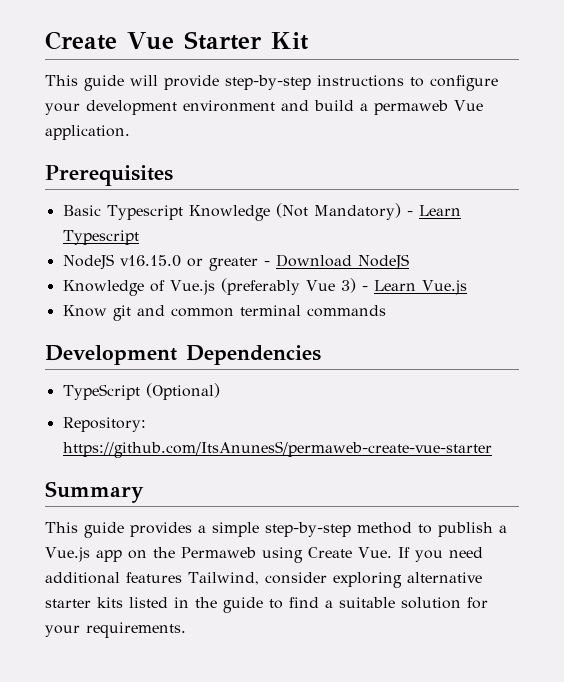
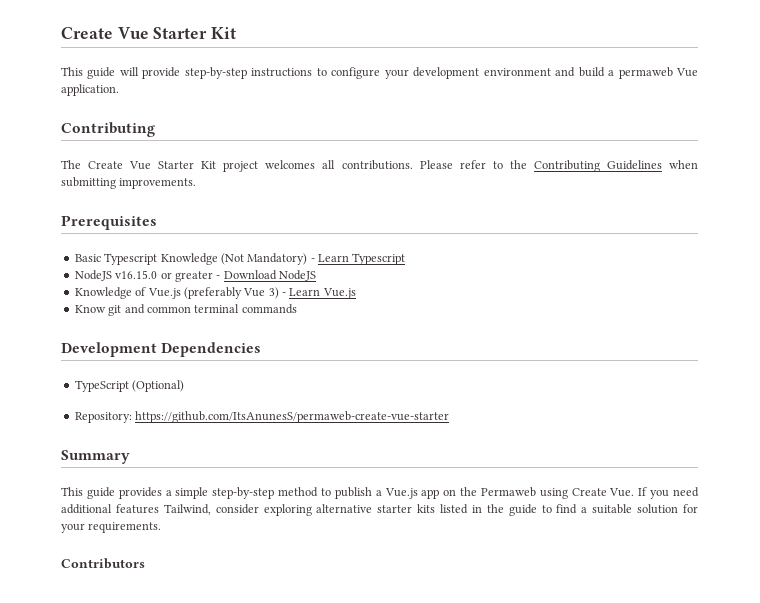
  This guide will provide step-by-step instructions to configure your development environment and build a permaweb Vue application.
+ Contributing
+ The Create Vue Starter Kit project welcomes all contributions. Please refer to the Contributing Guidelines when submitting improvements.
+ Contributors

